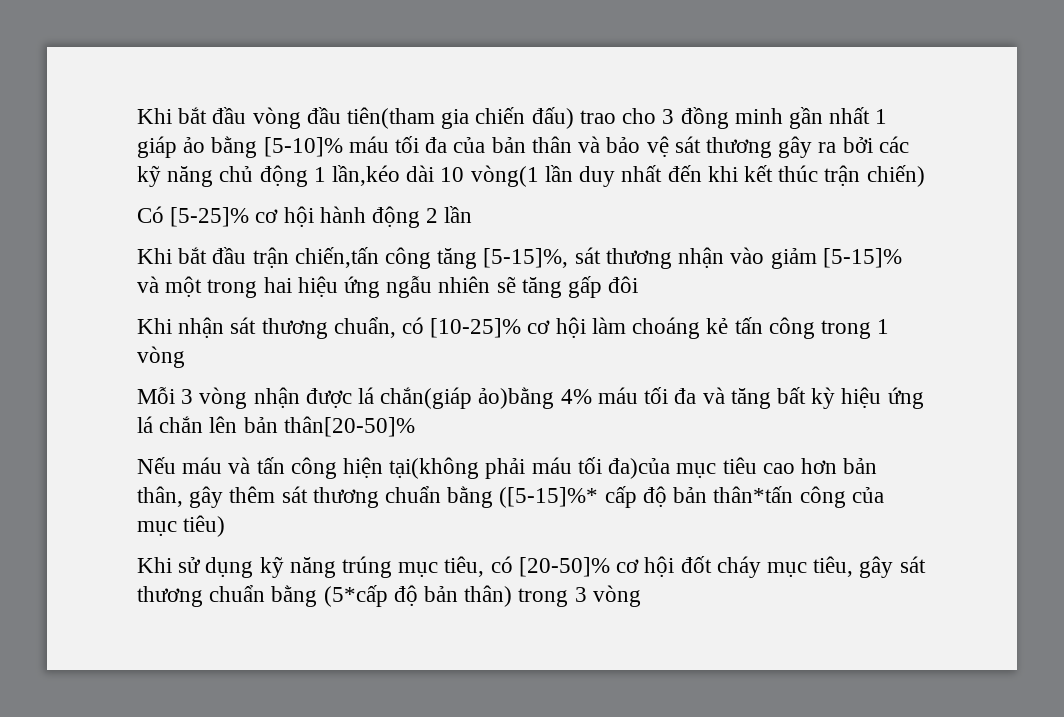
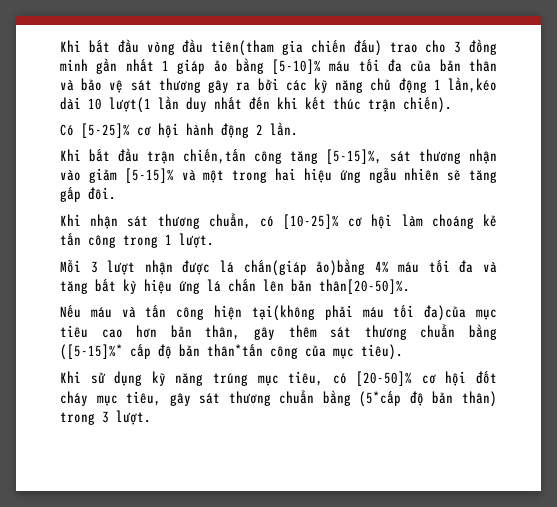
- Khi bắt đầu vòng đầu tiên(tham gia chiến đấu) trao cho 3 đồng minh gần nhất 1 giáp ảo bằng [5-10]% máu tối đa của bản thân và bảo vệ sát thương gây ra bởi các kỹ năng chủ động 1 lần,kéo dài 10 vòng(1 lần duy nhất đến khi kết thúc trận chiến)
+ Khi bắt đầu vòng đầu tiên(tham gia chiến đấu) trao cho 3 đồng minh gần nhất 1 giáp ảo bằng [5-10]% máu tối đa của bản thân và bảo vệ sát thương gây ra bởi các kỹ năng chủ động 1 lần,kéo dài 10 lượt(1 lần duy nhất đến khi kết thúc trận chiến).
- Có [5-25]% cơ hội hành động 2 lần
+ Có [5-25]% cơ hội hành động 2 lần.
- Khi bắt đầu trận chiến,tấn công tăng [5-15]%, sát thương nhận vào giảm [5-15]% và một trong hai hiệu ứng ngẫu nhiên sẽ tăng gấp đôi
+ Khi bắt đầu trận chiến,tấn công tăng [5-15]%, sát thương nhận vào giảm [5-15]% và một trong hai hiệu ứng ngẫu nhiên sẽ tăng gấp đôi.
- Khi nhận sát thương chuẩn, có [10-25]% cơ hội làm choáng kẻ tấn công trong 1 vòng
+ Khi nhận sát thương chuẩn, có [10-25]% cơ hội làm choáng kẻ tấn công trong 1 lượt.
- Mỗi 3 vòng nhận được lá chắn(giáp ảo)bằng 4% máu tối đa và tăng bất kỳ hiệu ứng lá chắn lên bản thân[20-50]%
+ Mỗi 3 lượt nhận được lá chắn(giáp ảo)bằng 4% máu tối đa và tăng bất kỳ hiệu ứng lá chắn lên bản thân[20-50]%.
- Nếu máu và tấn công hiện tại(không phải máu tối đa)của mục tiêu cao hơn bản thân, gây thêm sát thương chuẩn bằng ([5-15]%* cấp độ bản thân*tấn công của mục tiêu)
+ Nếu máu và tấn công hiện tại(không phải máu tối đa)của mục tiêu cao hơn bản thân, gây thêm sát thương chuẩn bằng ([5-15]%* cấp độ bản thân*tấn công của mục tiêu).
- Khi sử dụng kỹ năng trúng mục tiêu, có [20-50]% cơ hội đốt cháy mục tiêu, gây sát thương chuẩn bằng (5*cấp độ bản thân) trong 3 vòng
+ Khi sử dụng kỹ năng trúng mục tiêu, có [20-50]% cơ hội đốt cháy mục tiêu, gây sát thương chuẩn bằng (5*cấp độ bản thân) trong 3 lượt.

